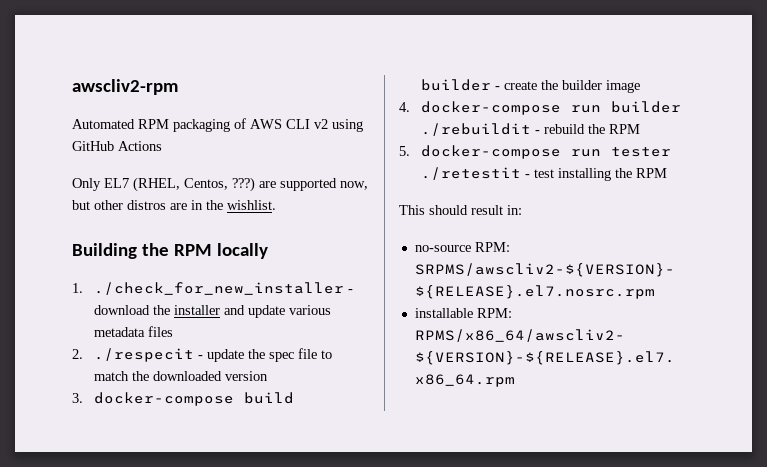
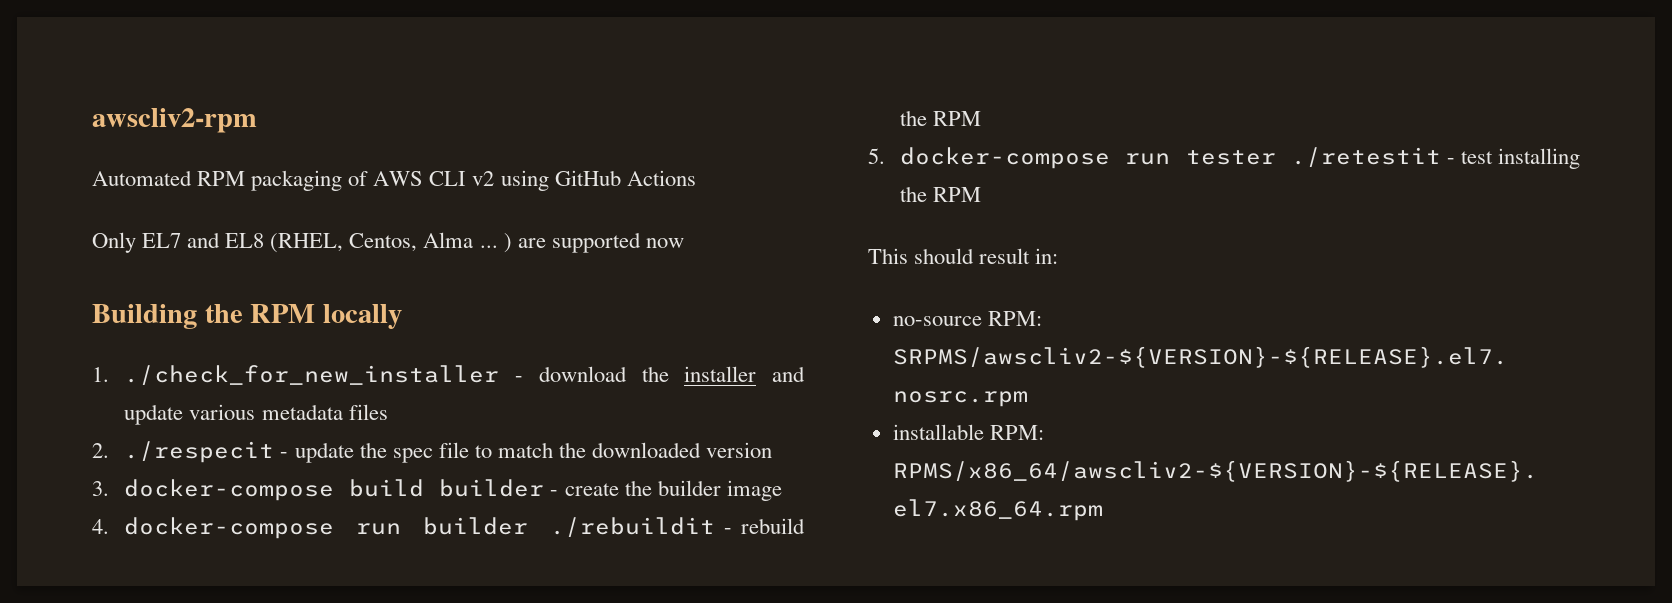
- Only EL7 (RHEL, Centos, ???) are supported now, but other distros are in the wishlist.
+ Only EL7 and EL8 (RHEL, Centos, Alma ... ) are supported now

